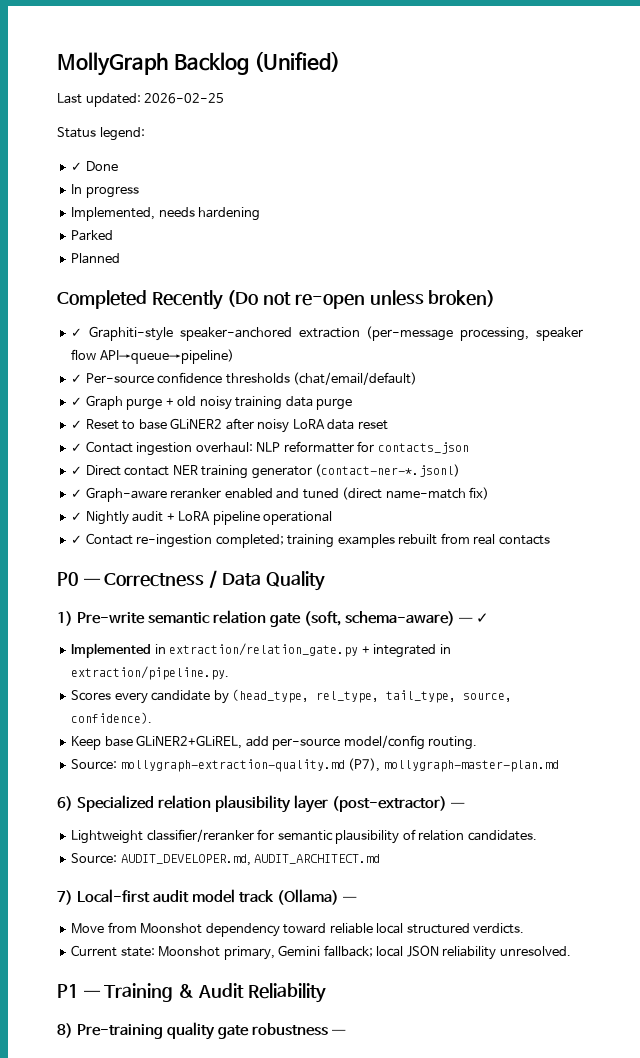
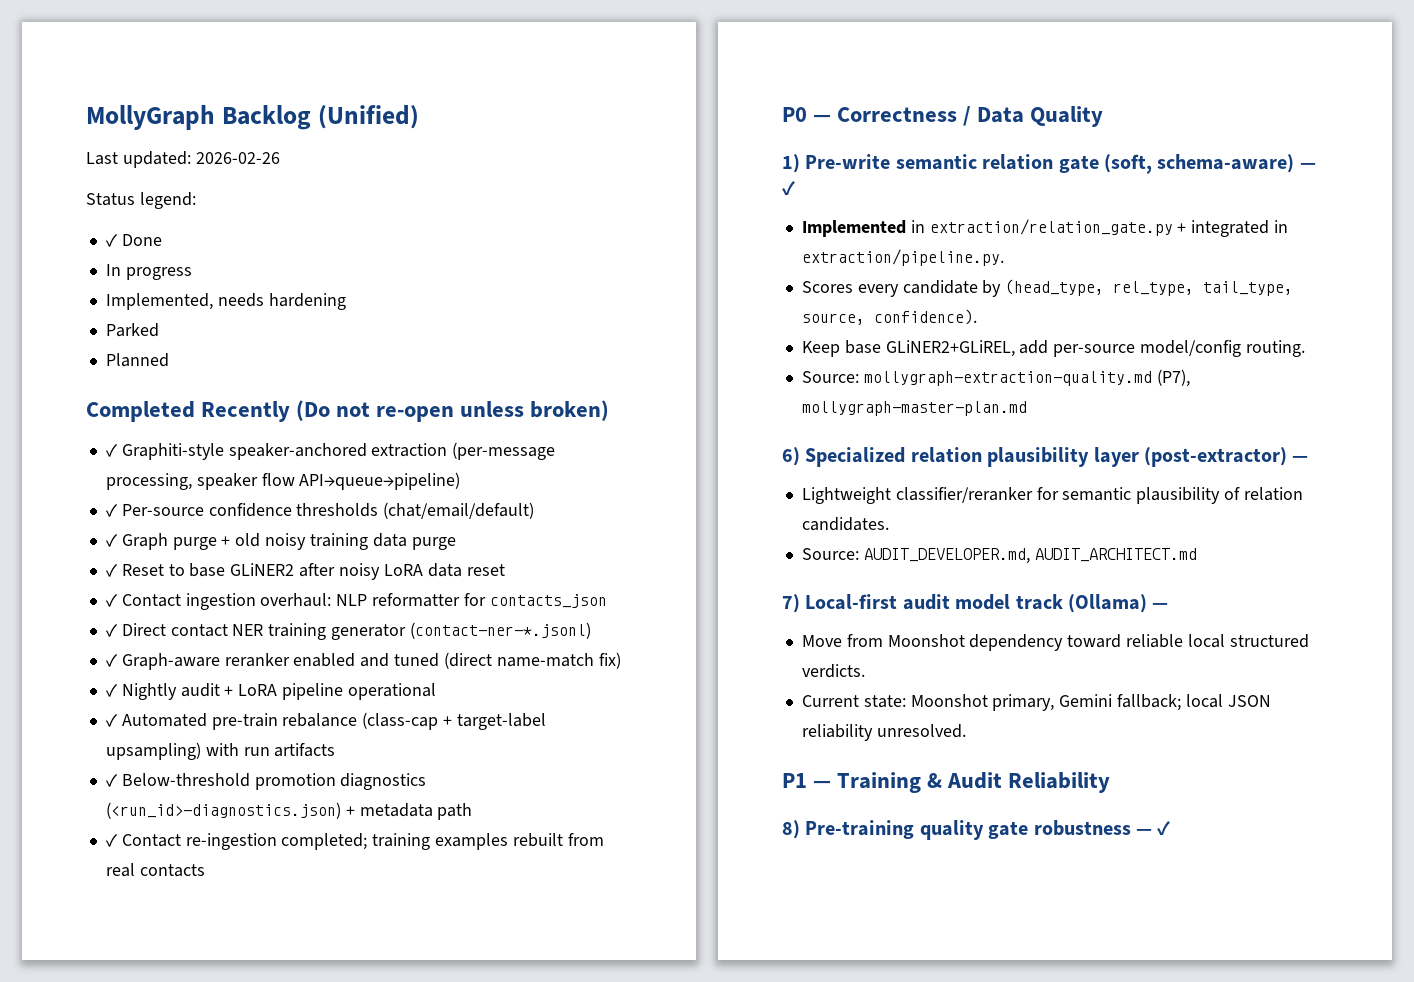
- Last updated: 2026-02-25
+ Last updated: 2026-02-26
+ ✓ Automated pre-train rebalance (class-cap + target-label upsampling) with run artifacts
+ ✓ Below-threshold promotion diagnostics (<run_id>-diagnostics.json) + metadata path
- 8) Pre-training quality gate robustness —
+ 8) Pre-training quality gate robustness — ✓

